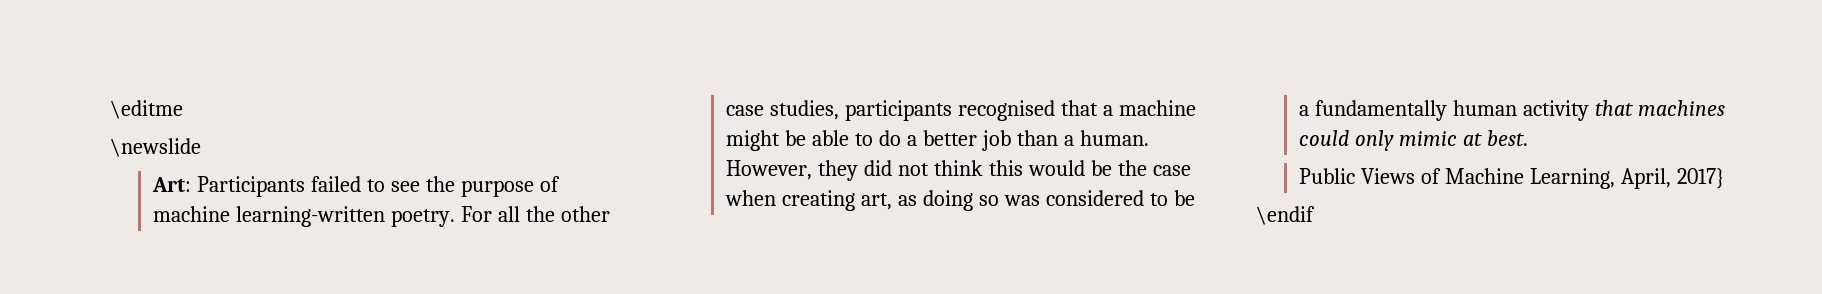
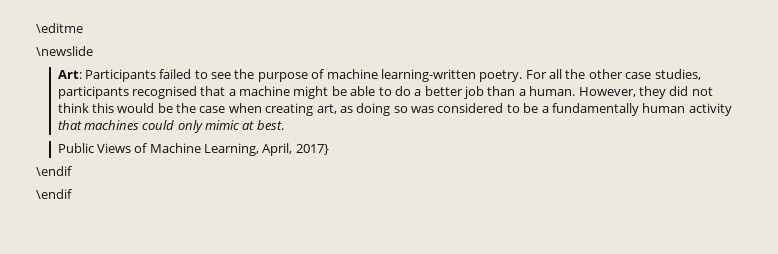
  Public Views of Machine Learning, April, 2017}
+ \endif

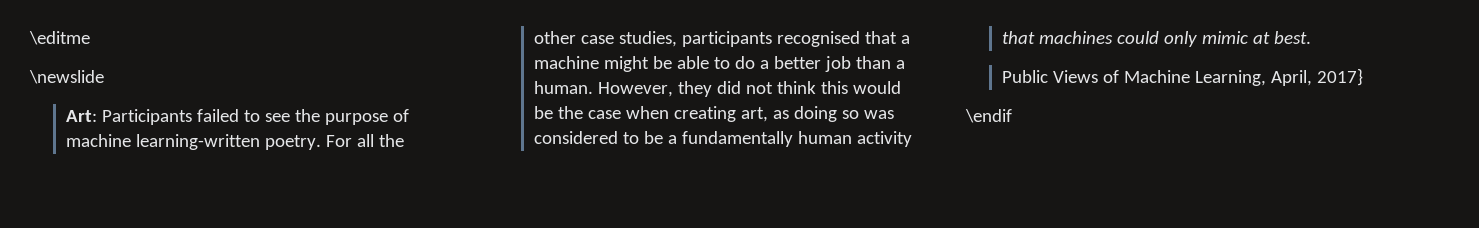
  Public Views of Machine Learning, April, 2017}
- \endif

